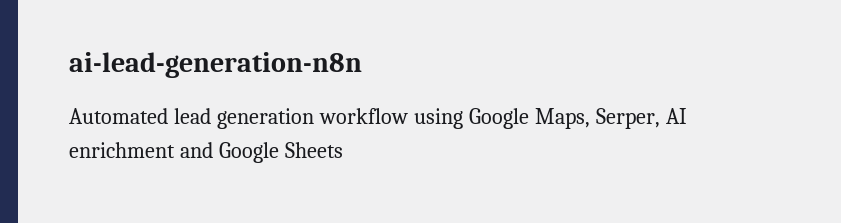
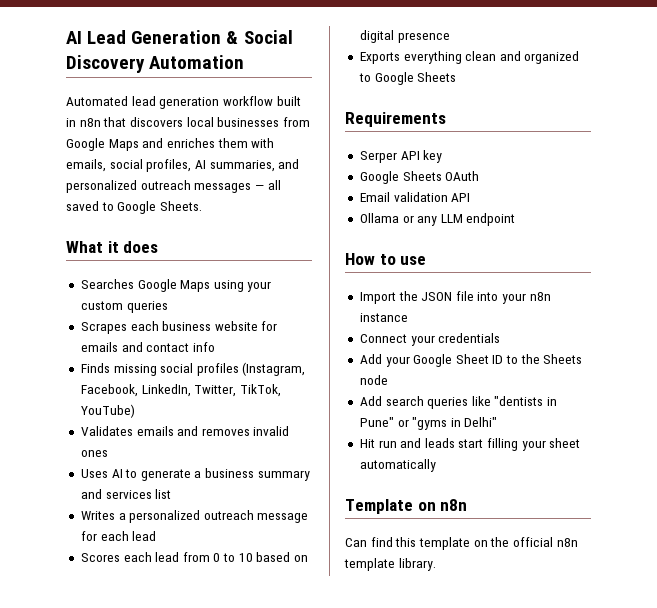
- ai-lead-generation-n8n
- Automated lead generation workflow using Google Maps, Serper, AI enrichment and Google Sheets
+ AI Lead Generation & Social Discovery Automation
+ Automated lead generation workflow built in n8n that discovers local businesses from Google Maps and enriches them with emails, social profiles, AI summaries, and personalized outreach messages — all saved to Google Sheets.
+ What it does
+ Searches Google Maps using your custom queries
+ Scrapes each business website for emails and contact info
+ Finds missing social profiles (Instagram, Facebook, LinkedIn, Twitter, TikTok, YouTube)
+ Validates emails and removes invalid ones
+ Uses AI to generate a business summary and services list
+ Writes a personalized outreach message for each lead
+ Scores each lead from 0 to 10 based on digital presence
+ Exports everything clean and organized to Google Sheets
+ Requirements
+ Serper API key
+ Google Sheets OAuth
+ Email validation API
+ Ollama or any LLM endpoint
+ How to use
+ Import the JSON file into your n8n instance
+ Connect your credentials
+ Add your Google Sheet ID to the Sheets node
+ Add search queries like "dentists in Pune" or "gyms in Delhi"
+ Hit run and leads start filling your sheet automatically
+ Template on n8n
+ Can find this template on the official n8n template library.

